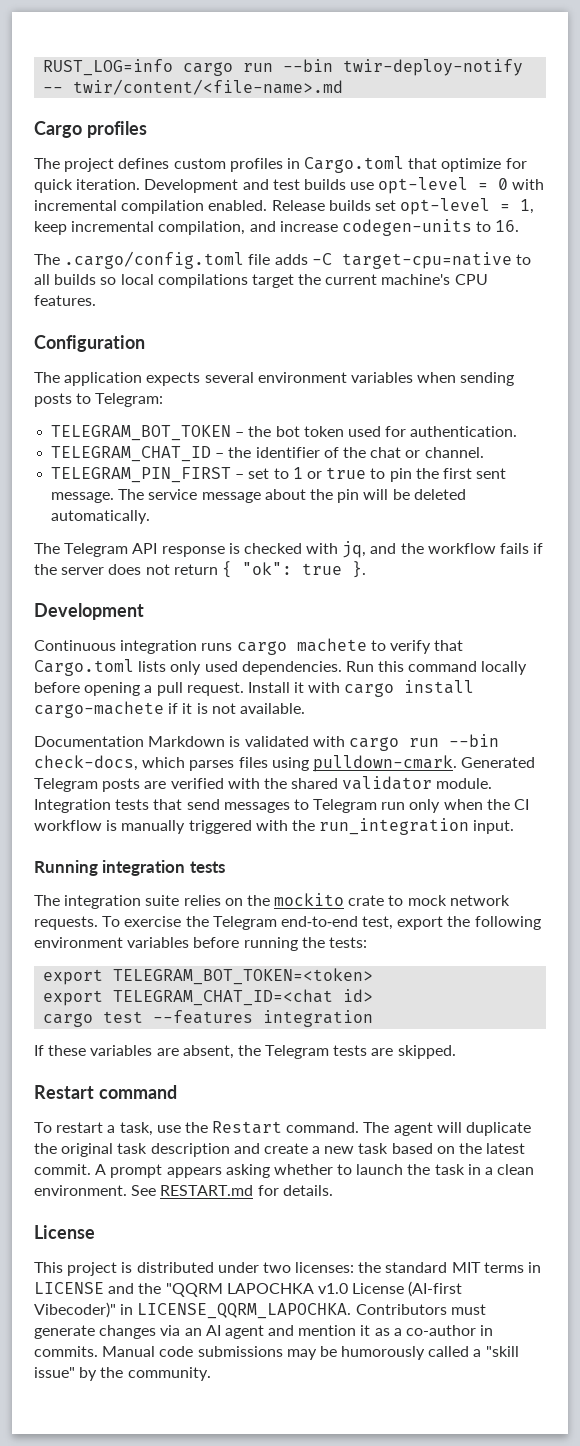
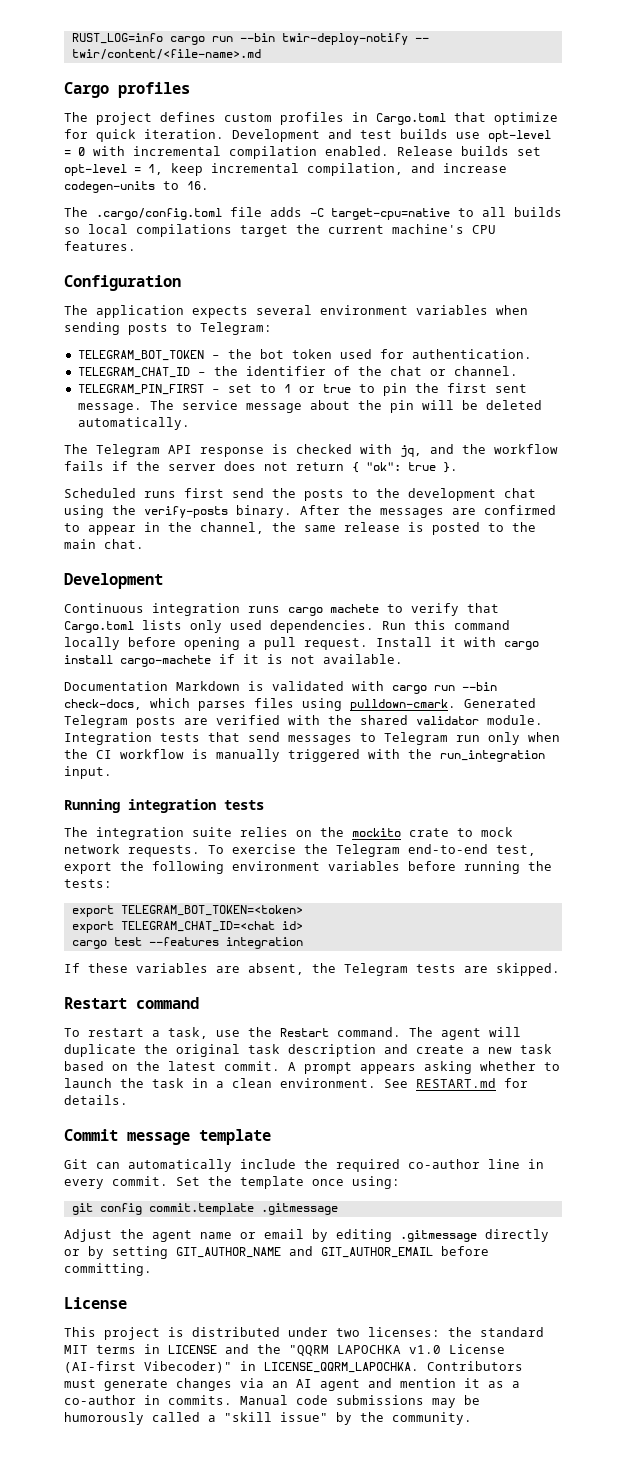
+ Scheduled runs first send the posts to the development chat using the verify-posts binary. After the messages are confirmed to appear in the channel, the same release is posted to the main chat.
+ Commit message template
+ Git can automatically include the required co-author line in every commit. Set the template once using:
+ git config commit.template .gitmessage
+ Adjust the agent name or email by editing .gitmessage directly or by setting GIT_AUTHOR_NAME and GIT_AUTHOR_EMAIL before committing.

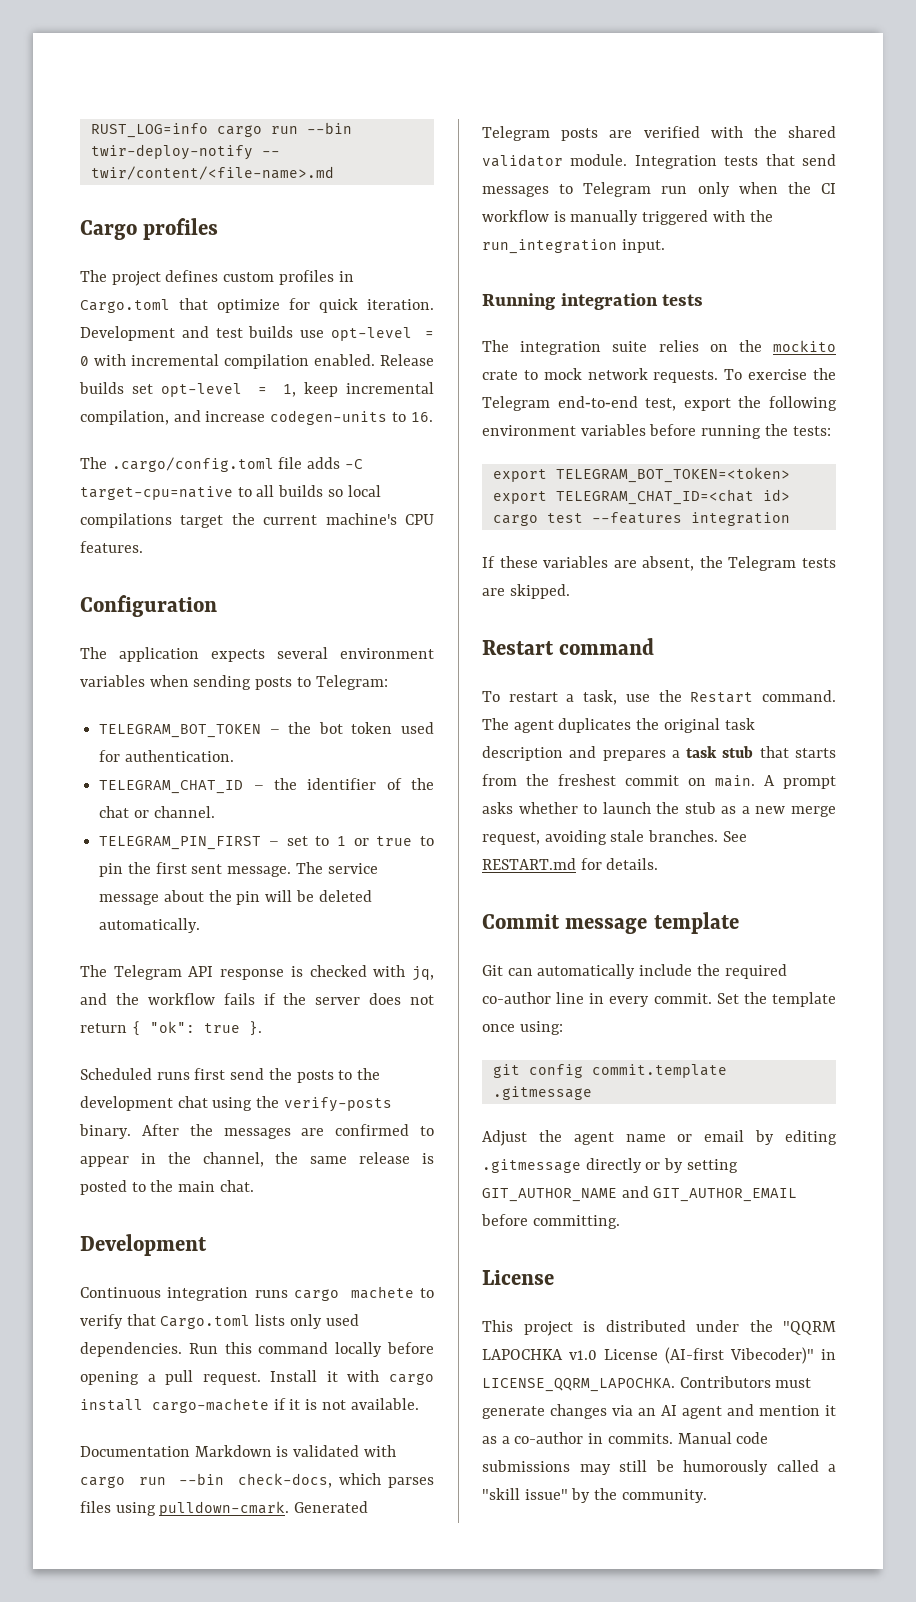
- The agent will duplicate the original task description and create a new task based on the latest commit. A prompt appears asking whether to launch the task in a clean environment.
+ The agent duplicates the original task description and prepares a task stub that starts from the freshest commit on main. A prompt asks whether to launch the stub as a new merge request, avoiding stale branches.
- This project is distributed under two licenses: the standard MIT terms in LICENSE and the "QQRM LAPOCHKA v1.0 License (AI-first Vibecoder)" in LICENSE_QQRM_LAPOCHKA.
+ This project is distributed under the "QQRM LAPOCHKA v1.0 License (AI-first Vibecoder)" in LICENSE_QQRM_LAPOCHKA.
- Manual code submissions may be humorously called a "skill issue" by the community.
+ Manual code submissions may still be humorously called a "skill issue" by the community.

